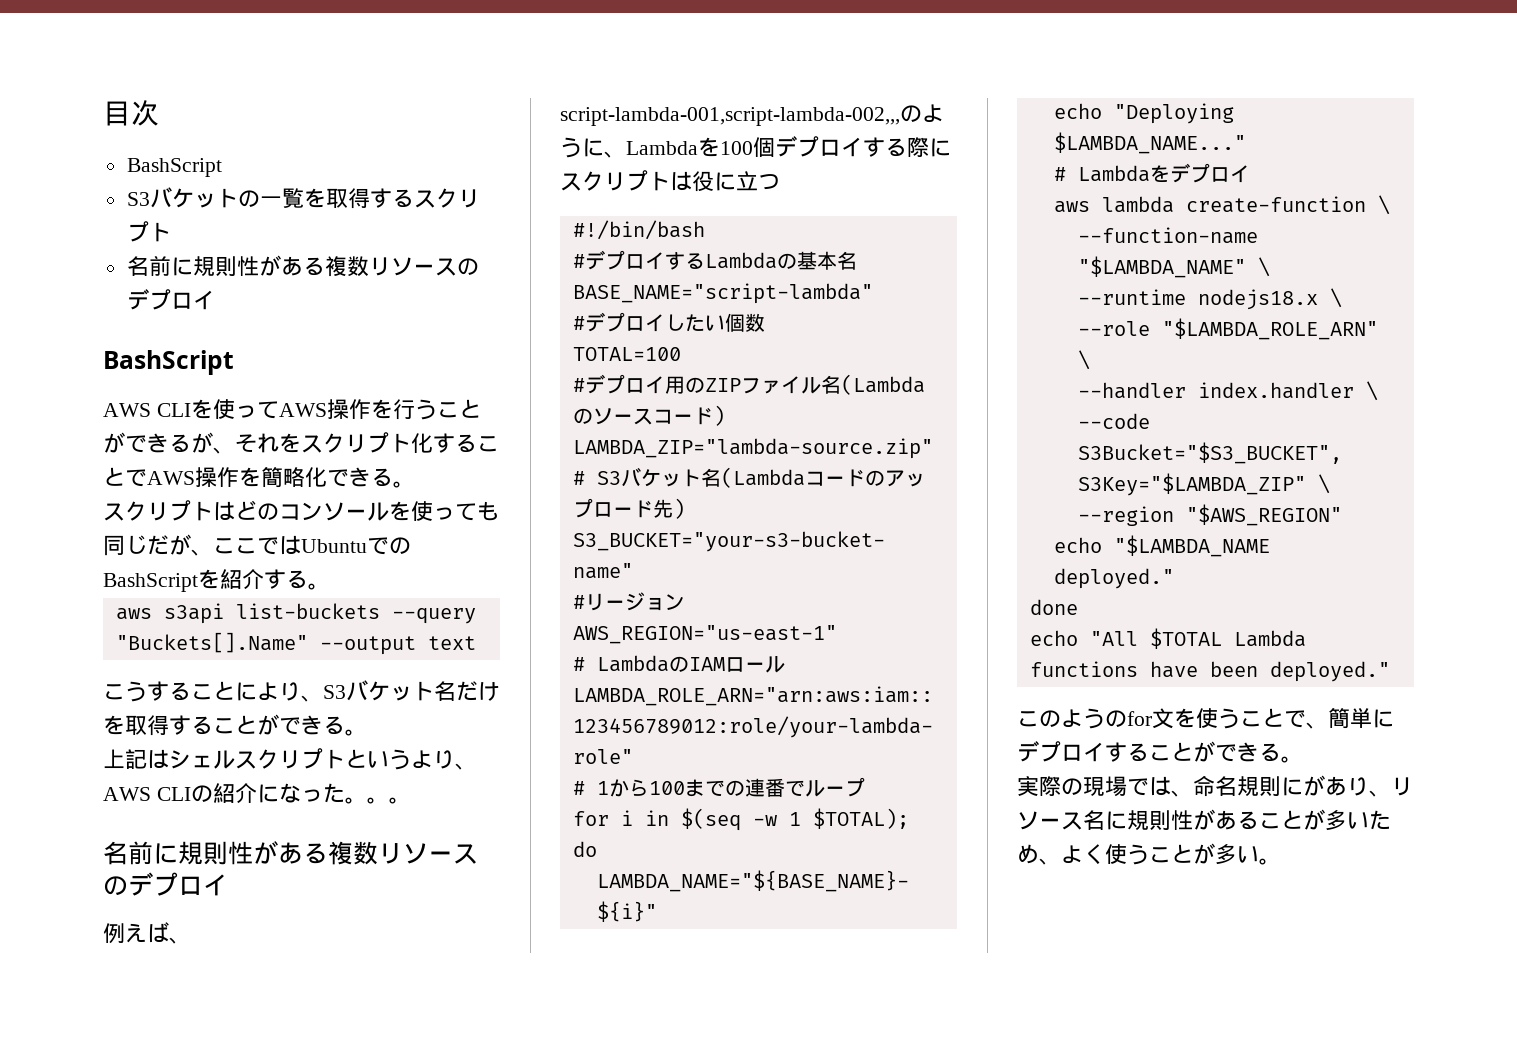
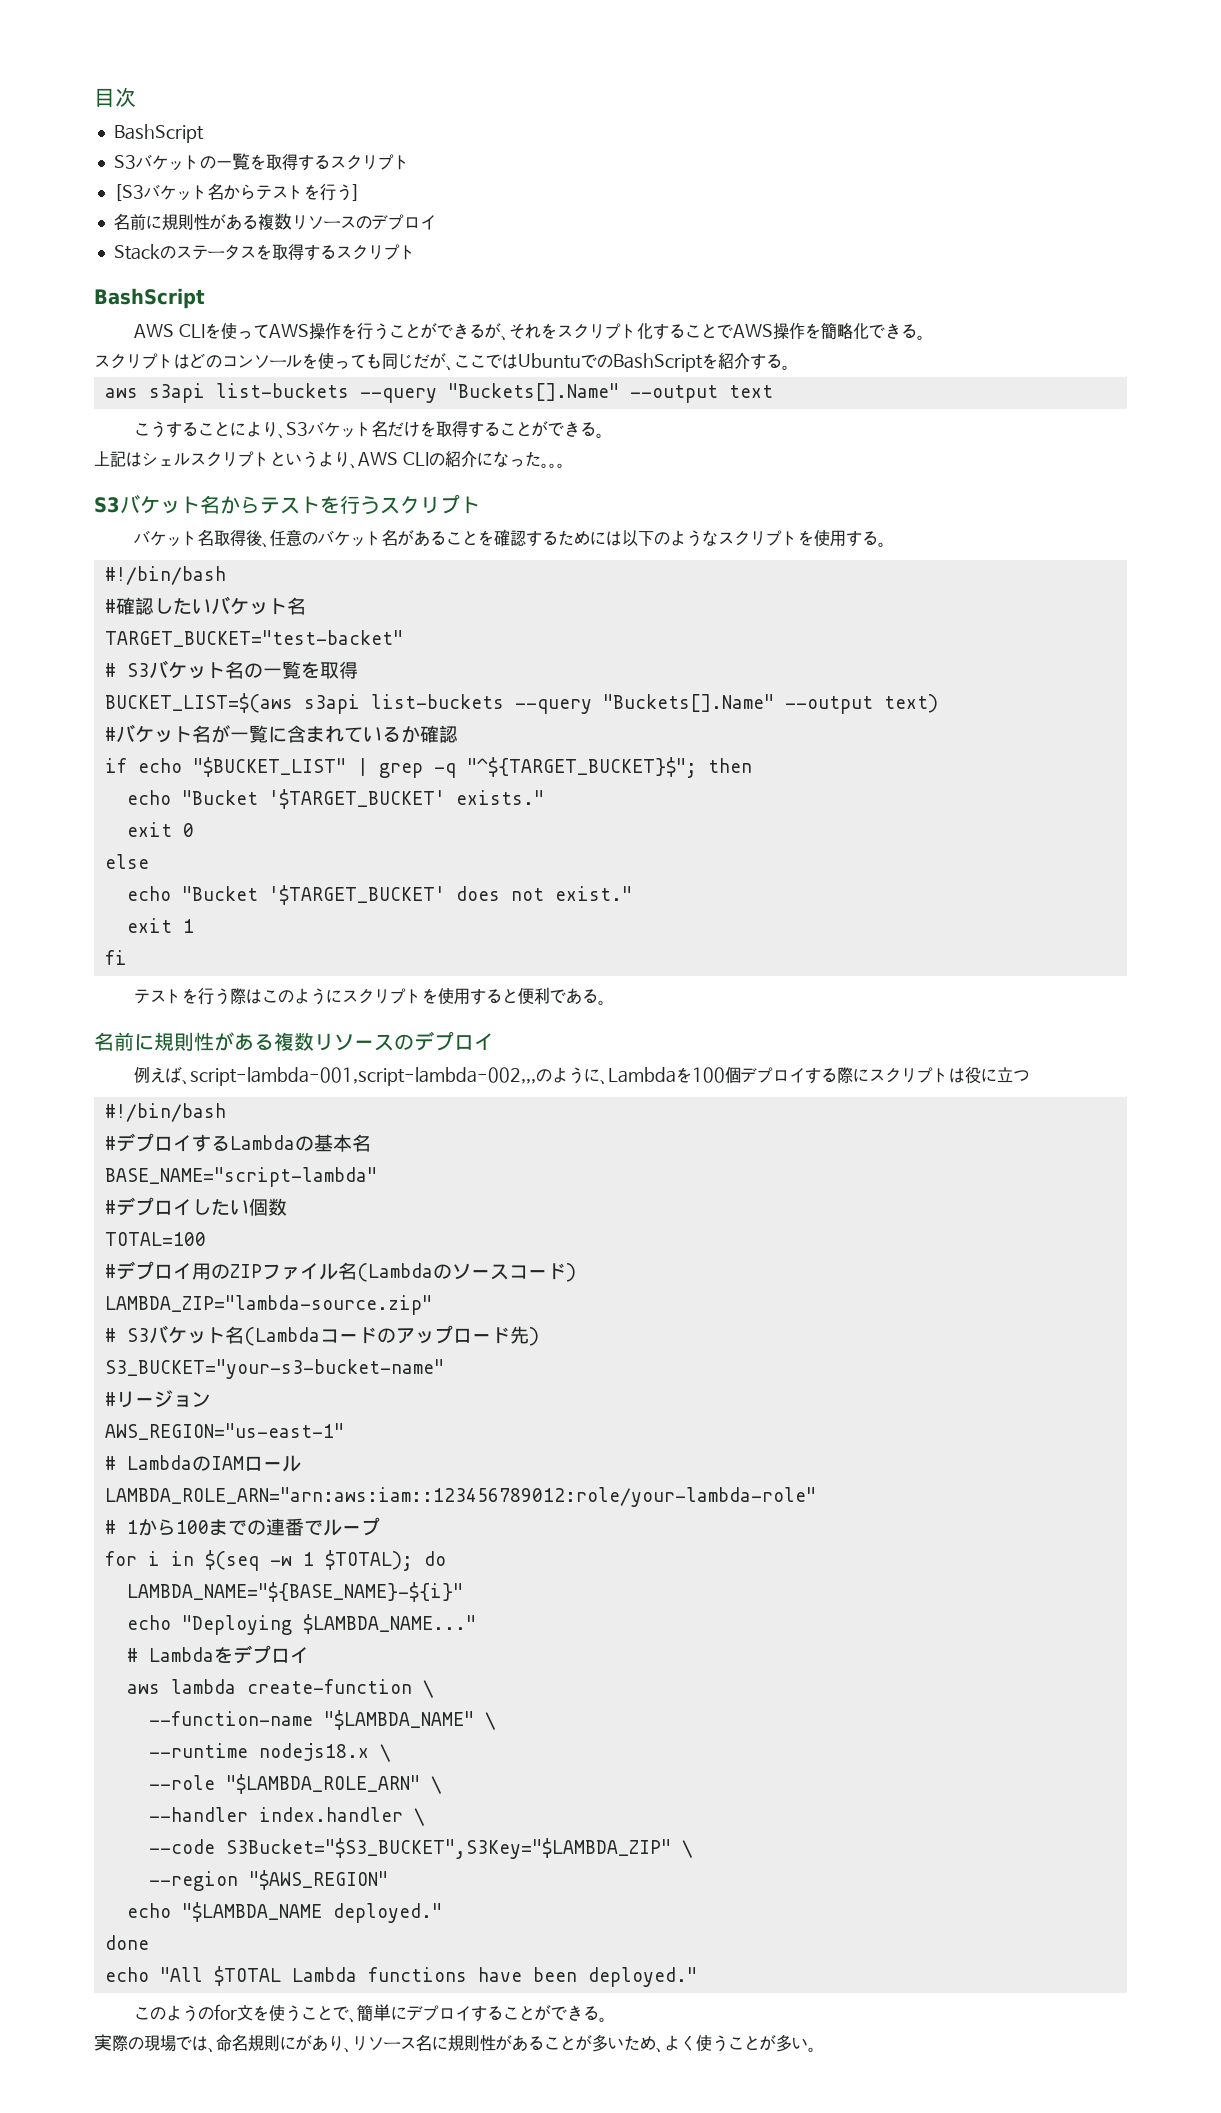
+ [S3バケット名からテストを行う]
+ Stackのステータスを取得するスクリプト
+ S3バケット名からテストを行うスクリプト
+ バケット名取得後、任意のバケット名があることを確認するためには以下のようなスクリプトを使用する。
+ #!/bin/bash
+ #確認したいバケット名
+ TARGET_BUCKET="test-backet"
+ # S3バケット名の一覧を取得
+ BUCKET_LIST=$(aws s3api list-buckets --query "Buckets[].Name" --output text)
+ #バケット名が一覧に含まれているか確認
+ if echo "$BUCKET_LIST" | grep -q "^${TARGET_BUCKET}$"; then
+ echo "Bucket '$TARGET_BUCKET' exists."
+ exit 0
+ else
+ echo "Bucket '$TARGET_BUCKET' does not exist."
+ exit 1
+ fi
+ テストを行う際はこのようにスクリプトを使用すると便利である。

